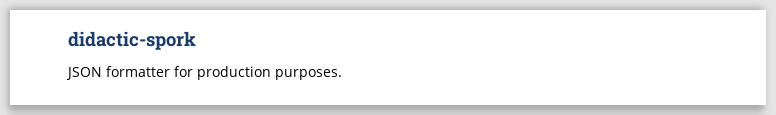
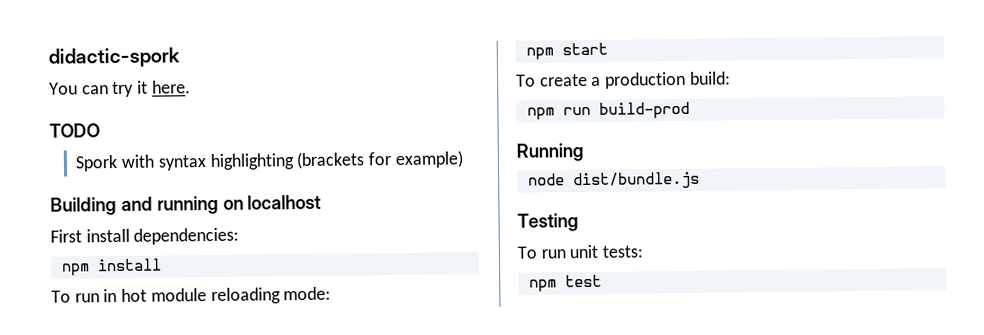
- JSON formatter for production purposes.
+ You can try it here.
+ TODO
+ Spork with syntax highlighting (brackets for example)
+ Building and running on localhost
+ First install dependencies:
+ npm install
+ To run in hot module reloading mode:
+ npm start
+ To create a production build:
+ npm run build-prod
+ Running
+ node dist/bundle.js
+ Testing
+ To run unit tests:
+ npm test

